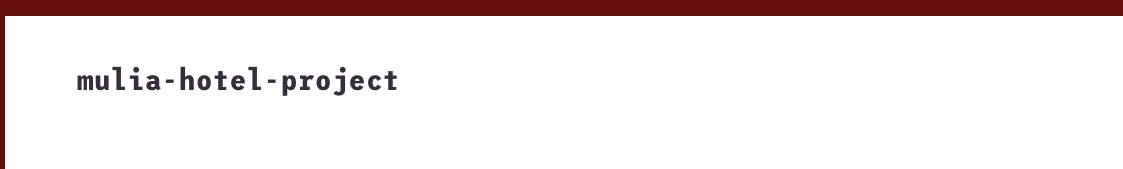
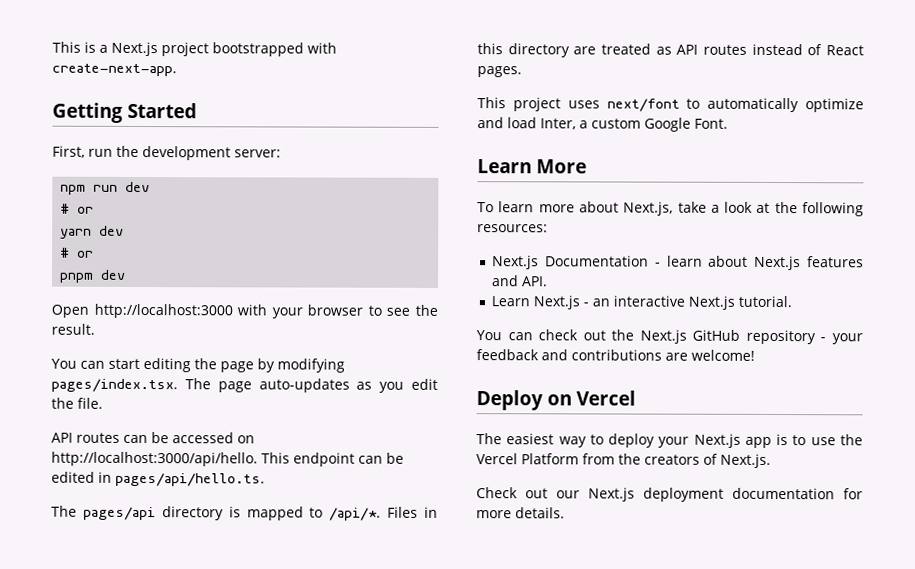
- mulia-hotel-project
+ This is a Next.js project bootstrapped with create-next-app.
+ Getting Started
+ First, run the development server:
+ npm run dev
+ # or
+ yarn dev
+ # or
+ pnpm dev
+ Open http://localhost:3000 with your browser to see the result.
+ You can start editing the page by modifying pages/index.tsx. The page auto-updates as you edit the file.
+ API routes can be accessed on http://localhost:3000/api/hello. This endpoint can be edited in pages/api/hello.ts.
+ The pages/api directory is mapped to /api/*. Files in this directory are treated as API routes instead of React pages.
+ This project uses next/font to automatically optimize and load Inter, a custom Google Font.
+ Learn More
+ To learn more about Next.js, take a look at the following resources:
+ Next.js Documentation - learn about Next.js features and API.
+ Learn Next.js - an interactive Next.js tutorial.
+ You can check out the Next.js GitHub repository - your feedback and contributions are welcome!
+ Deploy on Vercel
+ The easiest way to deploy your Next.js app is to use the Vercel Platform from the creators of Next.js.
+ Check out our Next.js deployment documentation for more details.

